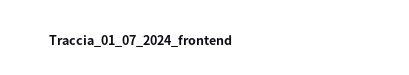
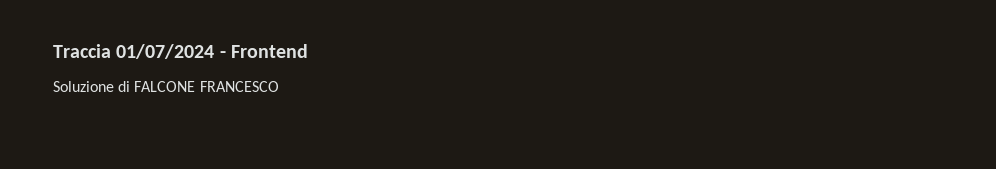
- Traccia_01_07_2024_frontend
+ Traccia 01/07/2024 - Frontend
+ Soluzione di FALCONE FRANCESCO

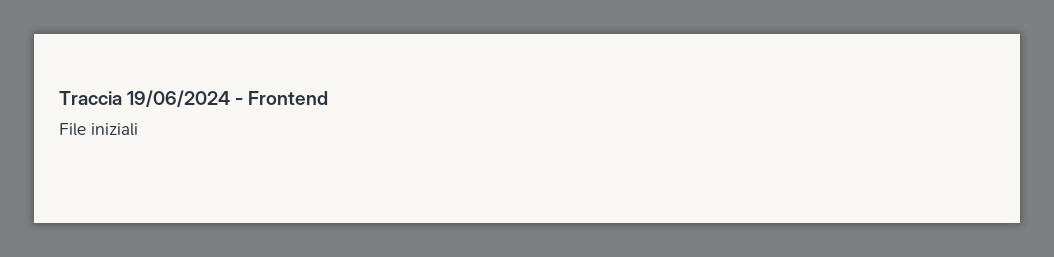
- Traccia 01/07/2024 - Frontend
+ Traccia 19/06/2024 - Frontend
- Soluzione di FALCONE FRANCESCO
+ File iniziali

